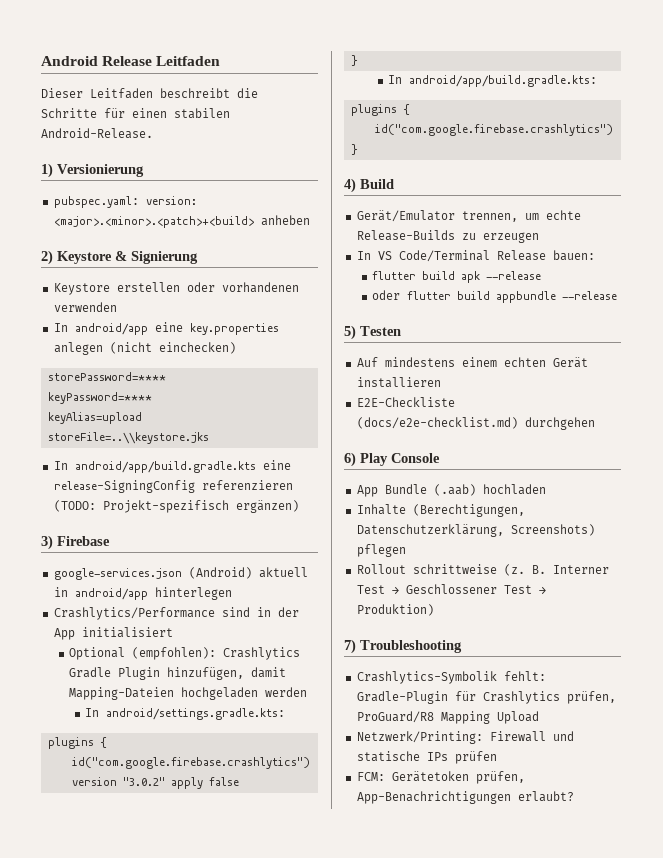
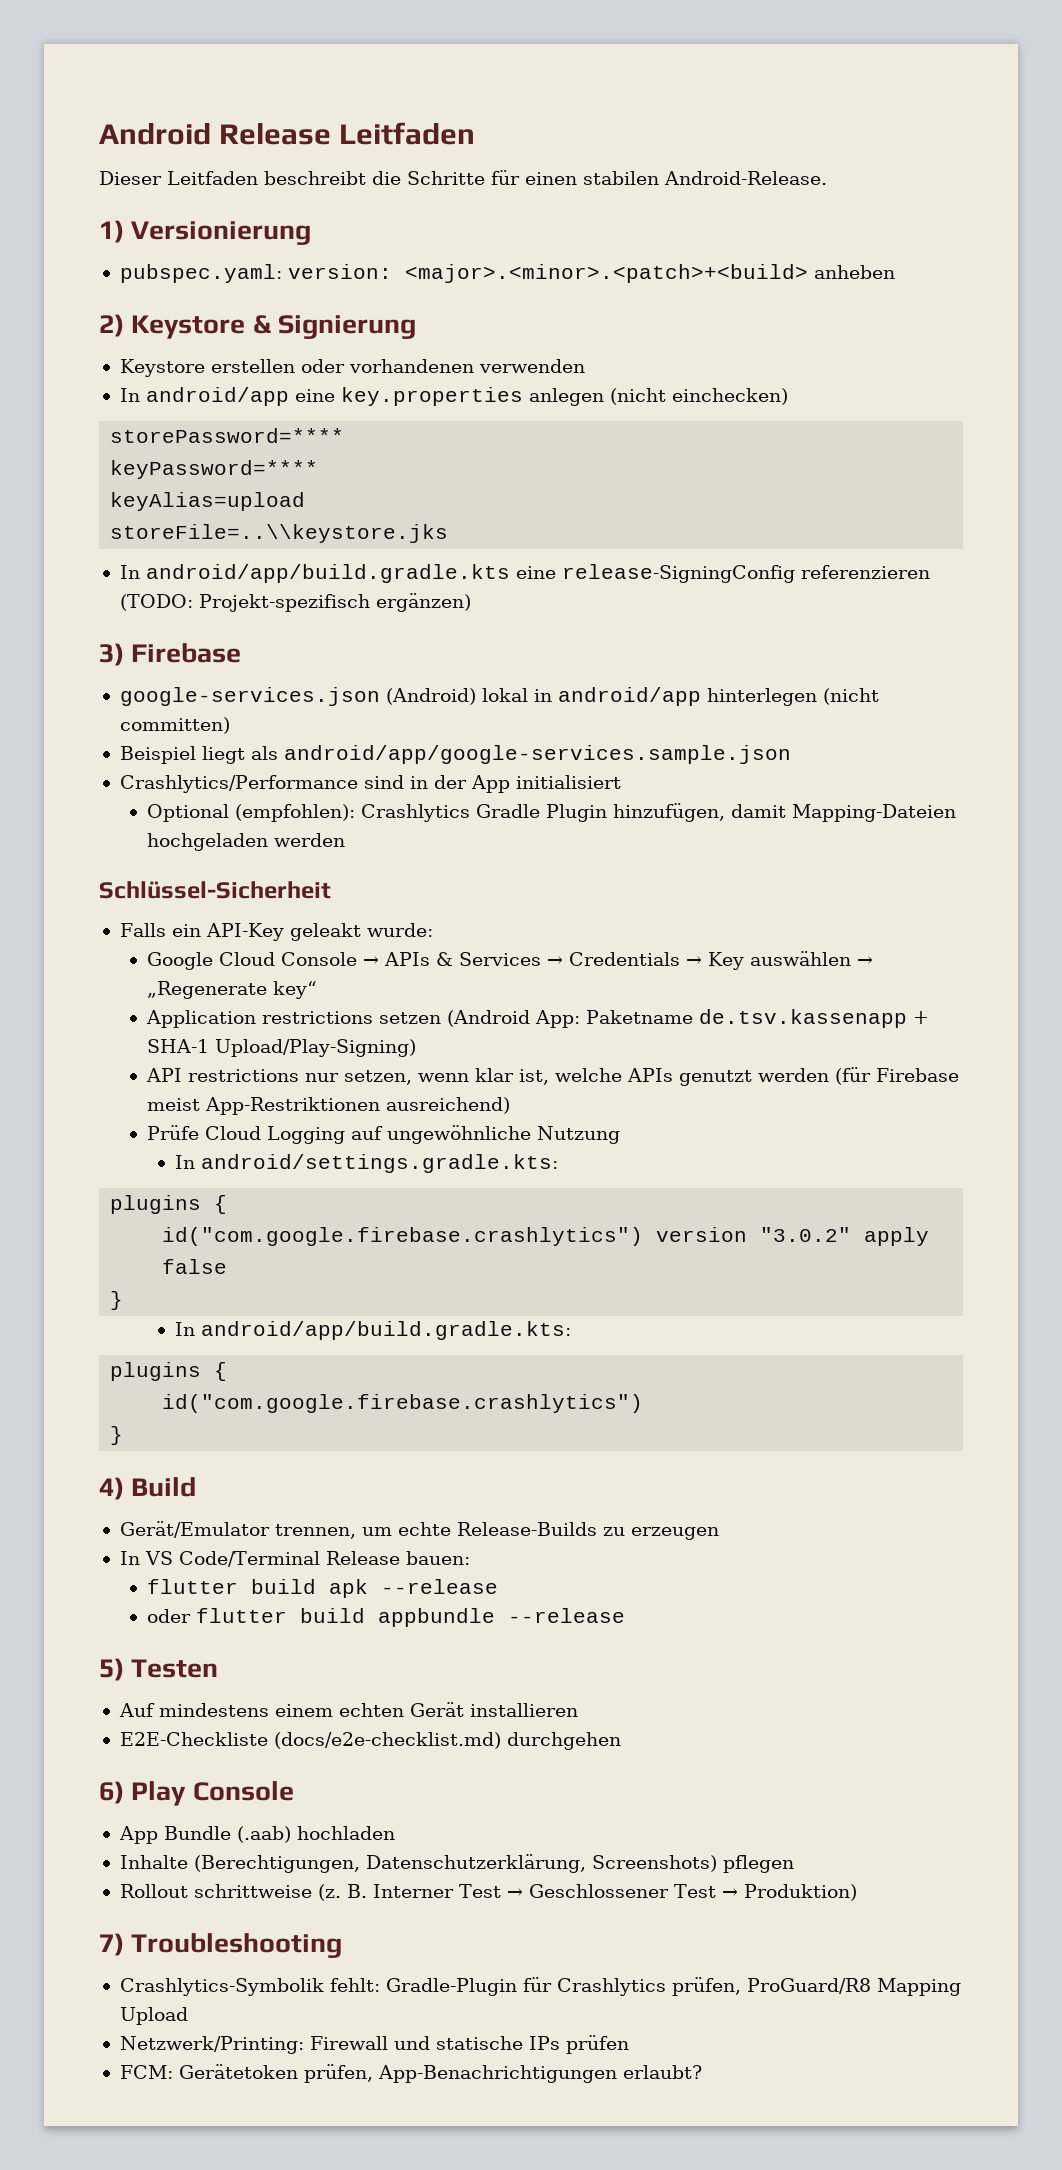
- google-services.json (Android) aktuell in android/app hinterlegen
+ google-services.json (Android) lokal in android/app hinterlegen (nicht committen)
+ Beispiel liegt als android/app/google-services.sample.json
+ Schlüssel-Sicherheit
+ Falls ein API‑Key geleakt wurde:
+ Google Cloud Console → APIs & Services → Credentials → Key auswählen → „Regenerate key“
+ Application restrictions setzen (Android App: Paketname de.tsv.kassenapp + SHA‑1 Upload/Play‑Signing)
+ API restrictions nur setzen, wenn klar ist, welche APIs genutzt werden (für Firebase meist App‑Restriktionen ausreichend)
+ Prüfe Cloud Logging auf ungewöhnliche Nutzung

